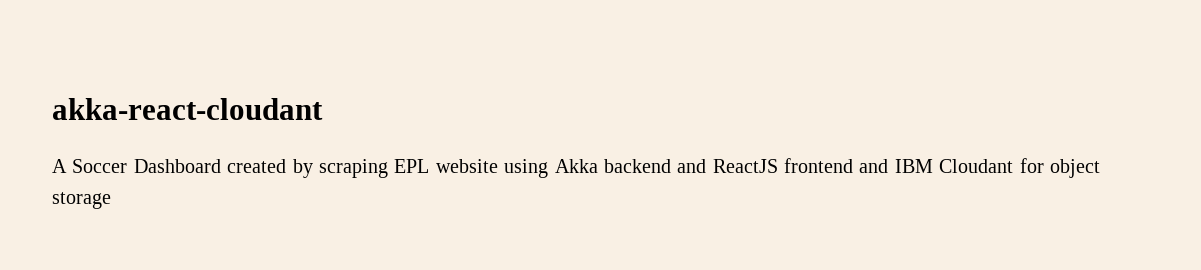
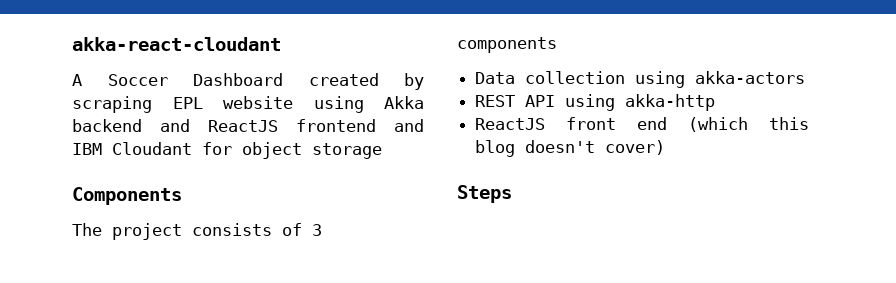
+ Components
+ The project consists of 3 components
+ Data collection using akka-actors
+ REST API using akka-http
+ ReactJS front end (which this blog doesn't cover)
+ Steps

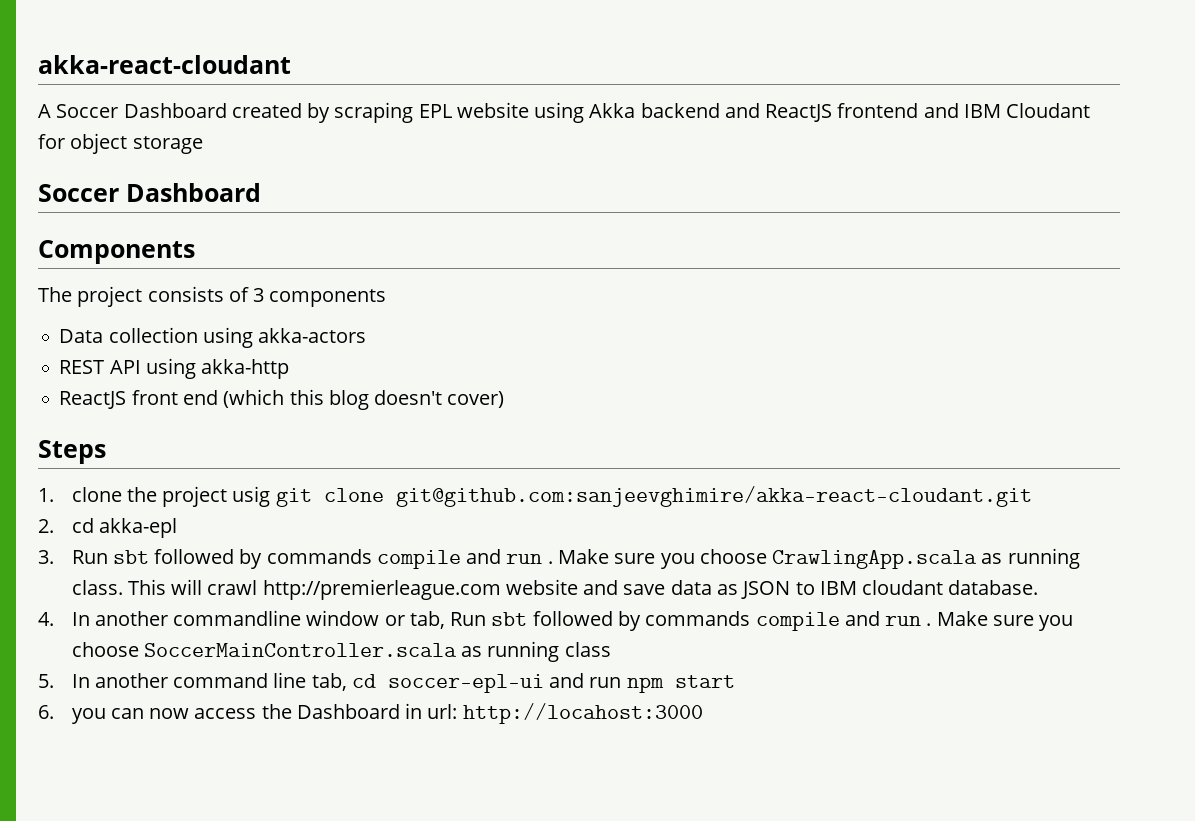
  A Soccer Dashboard created by scraping EPL website using Akka backend and ReactJS frontend and IBM Cloudant for object storage
+ Soccer Dashboard
+ 1. clone the project usig git clone git@github.com:sanjeevghimire/akka-react-cloudant.git
+ 2. cd akka-epl
+ 3. Run sbt followed by commands compile and run . Make sure you choose CrawlingApp.scala as running class. This will crawl http://premierleague.com website and save data as JSON to IBM cloudant database.
+ 4. In another commandline window or tab, Run sbt followed by commands compile and run . Make sure you choose SoccerMainController.scala as running class
+ 5. In another command line tab, cd soccer-epl-ui and run npm start
+ 6. you can now access the Dashboard in url: http://locahost:3000

